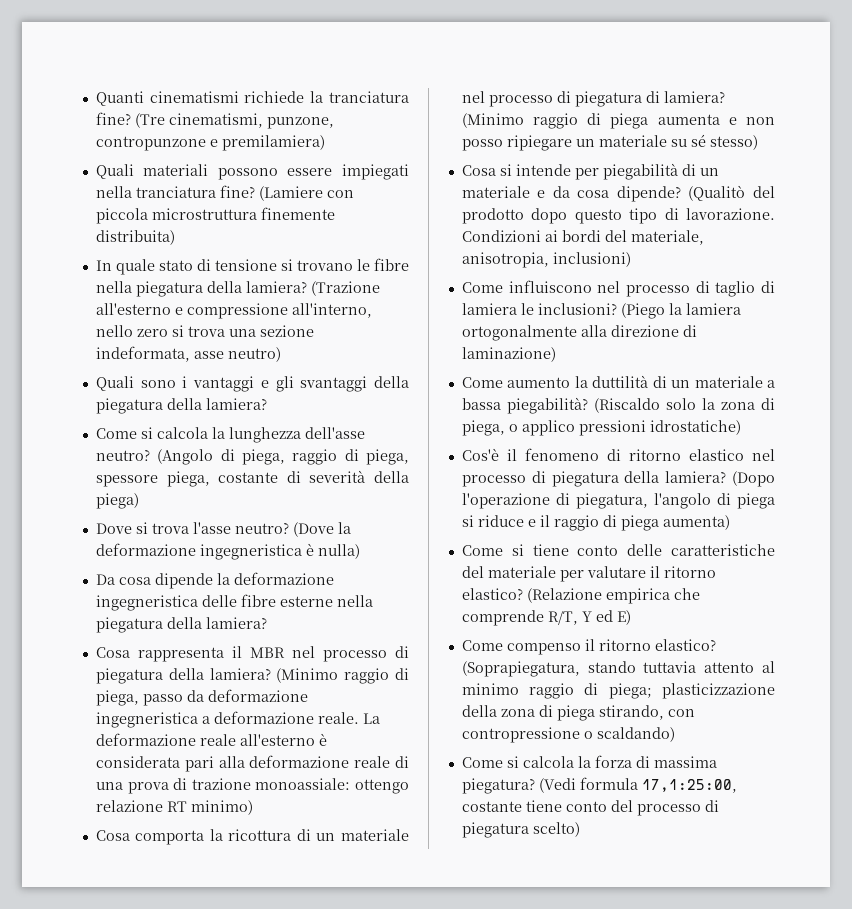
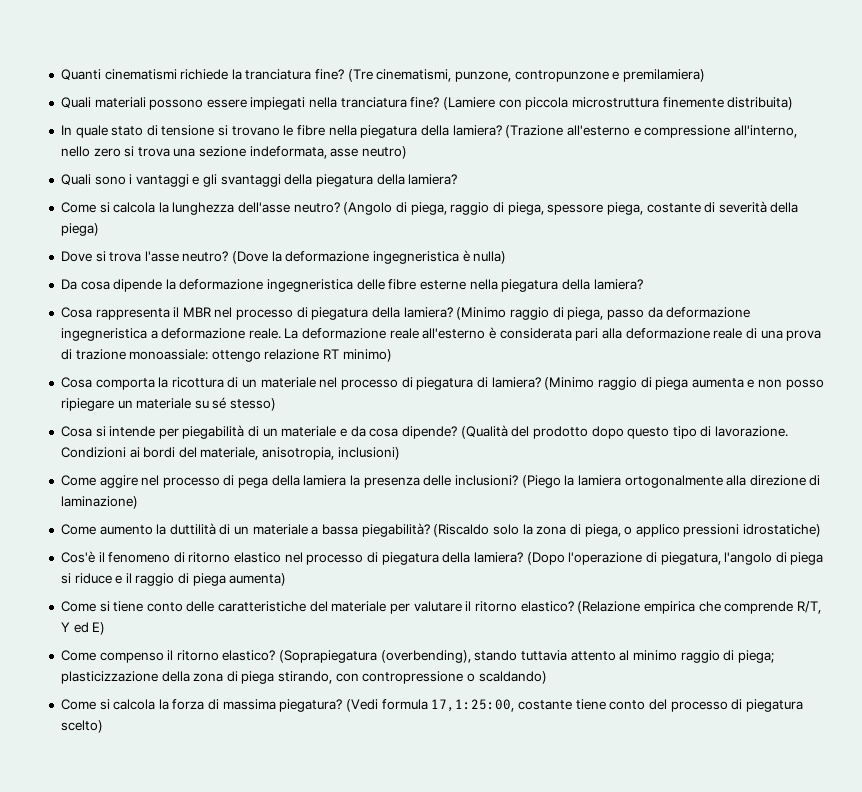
- (Qualitò del prodotto dopo questo tipo di lavorazione.
+ (Qualità del prodotto dopo questo tipo di lavorazione.
- Come influiscono nel processo di taglio di lamiera le inclusioni?
+ Come aggire nel processo di pega della lamiera la presenza delle inclusioni?
- (Soprapiegatura, stando tuttavia attento al minimo raggio di piega; plasticizzazione della zona di piega stirando, con contropressione o scaldando)
+ (Soprapiegatura (overbending), stando tuttavia attento al minimo raggio di piega; plasticizzazione della zona di piega stirando, con contropressione o scaldando)

